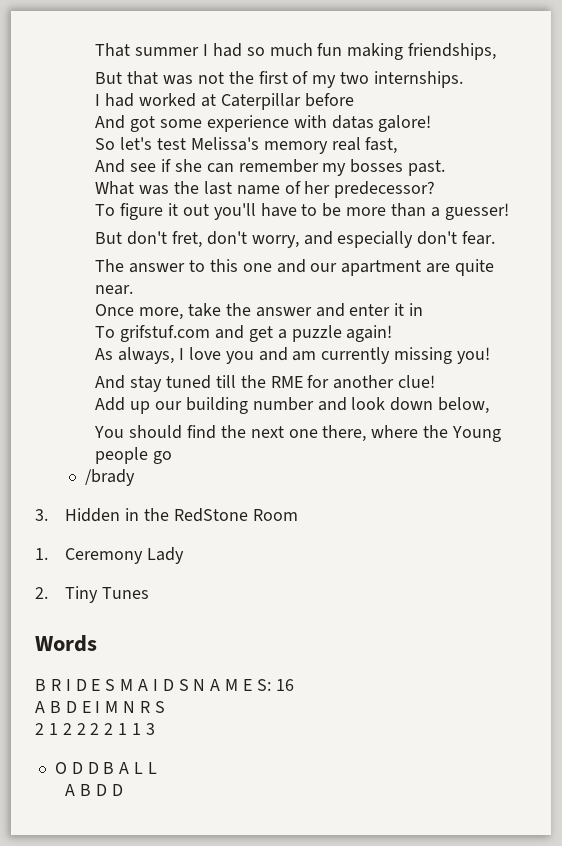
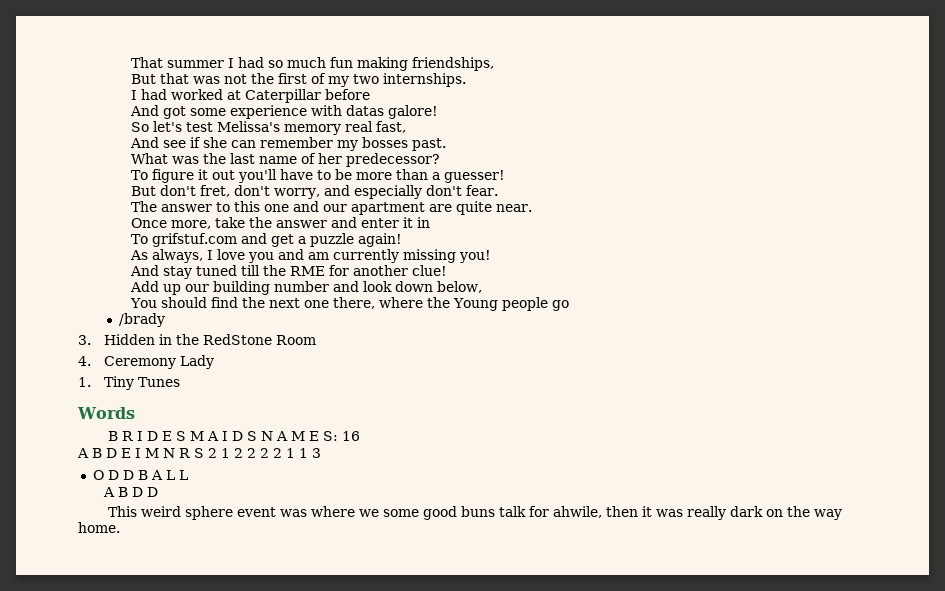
- 1. Ceremony Lady
+ 4. Ceremony Lady
- 2. Tiny Tunes
+ 1. Tiny Tunes
- A B D E I M N R S
- 2 1 2 2 2 2 1 1 3
+ A B D E I M N R S 2 1 2 2 2 2 1 1 3
+ This weird sphere event was where we some good buns talk for ahwile, then it was really dark on the way home.

